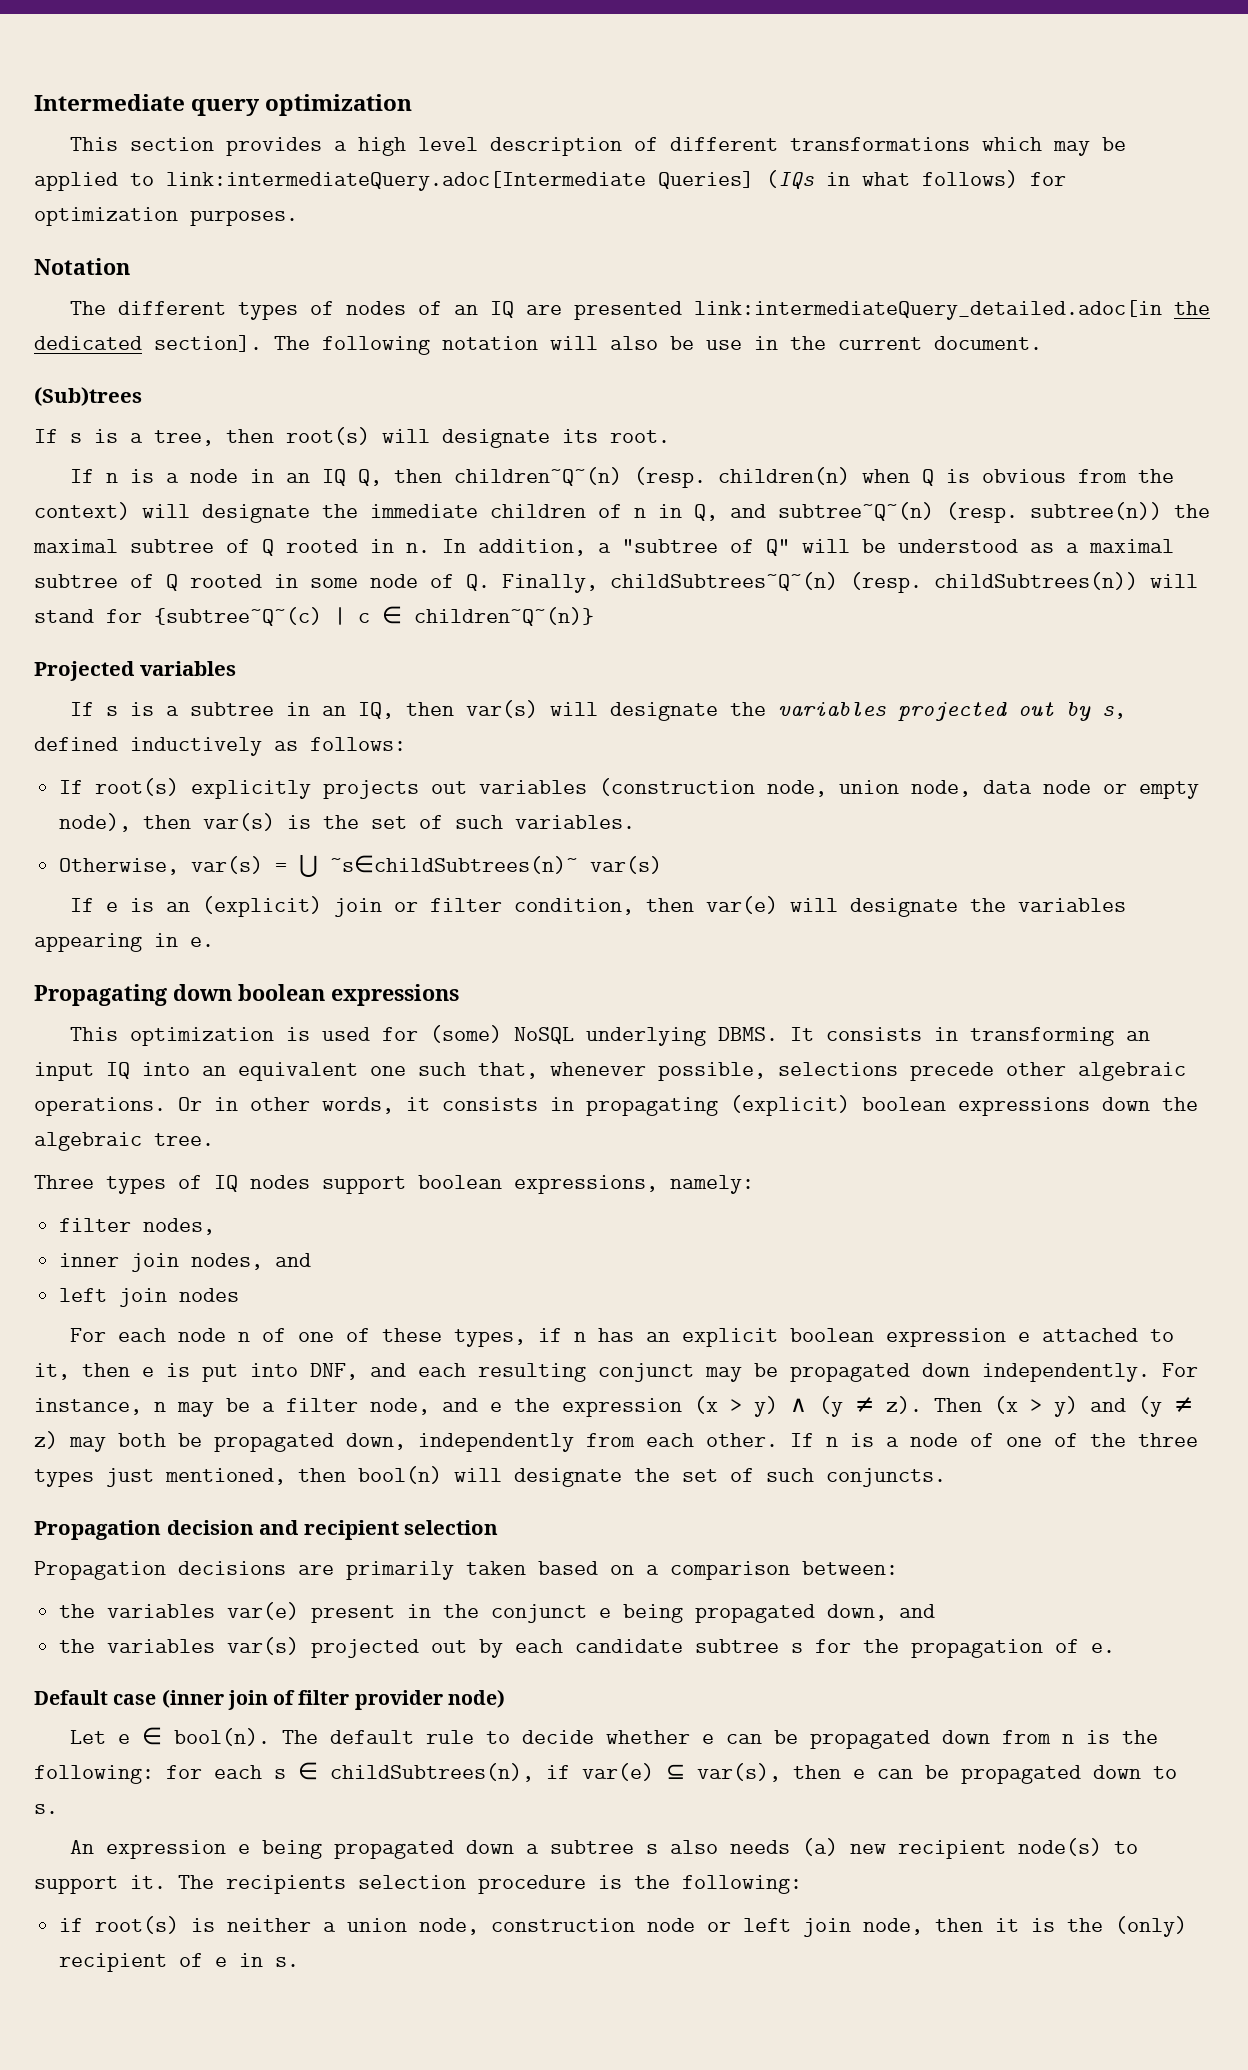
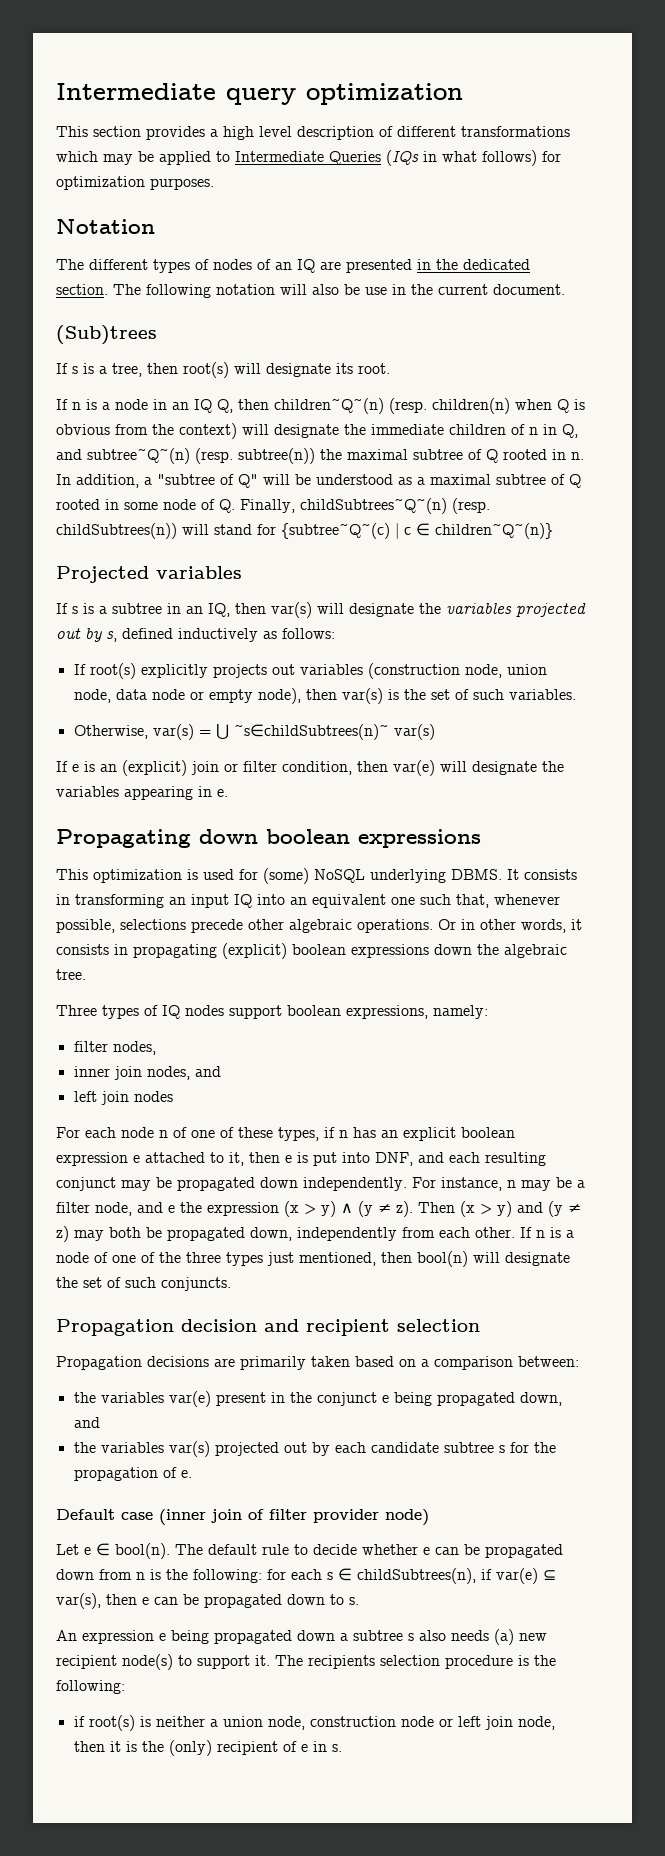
- This section provides a high level description of different transformations which may be applied to link:intermediateQuery.adoc[Intermediate Queries] (IQs in what follows) for optimization purposes.
+ This section provides a high level description of different transformations which may be applied to Intermediate Queries (IQs in what follows) for optimization purposes.
- The different types of nodes of an IQ are presented link:intermediateQuery_detailed.adoc[in the dedicated section].
+ The different types of nodes of an IQ are presented in the dedicated section.

